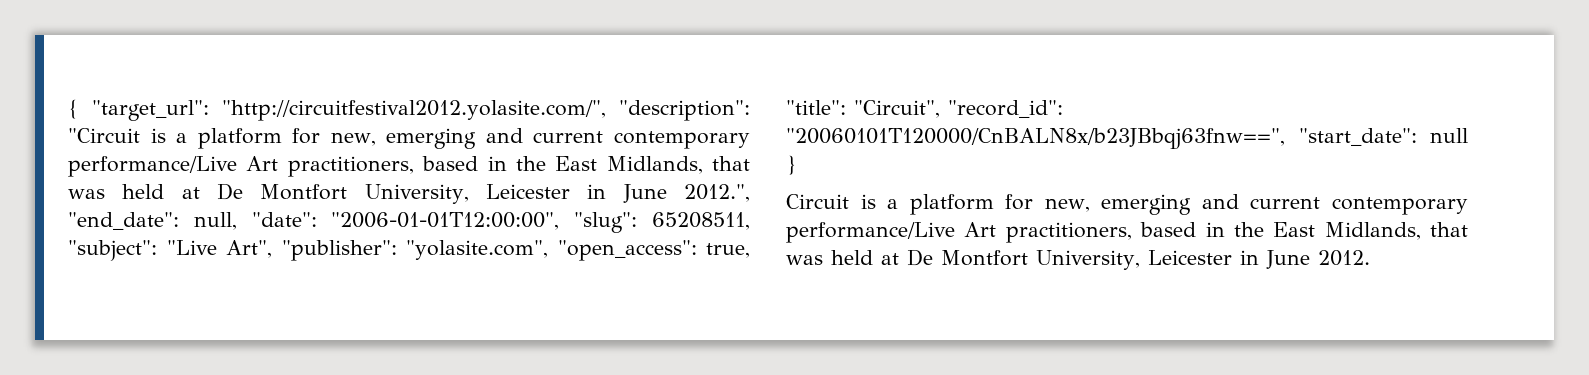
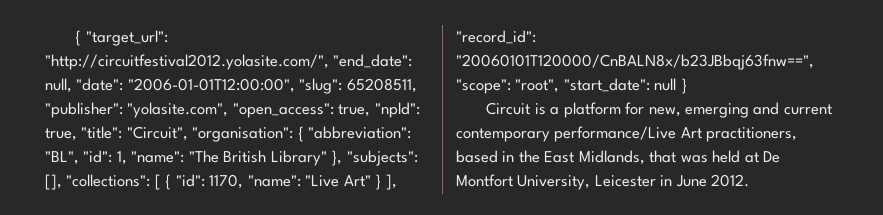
- { "target_url": "http://circuitfestival2012.yolasite.com/", "description": "Circuit is a platform for new, emerging and current contemporary performance/Live Art practitioners, based in the East Midlands, that was held at De Montfort University, Leicester in June 2012.", "end_date": null, "date": "2006-01-01T12:00:00", "slug": 65208511, "subject": "Live Art", "publisher": "yolasite.com", "open_access": true, "title": "Circuit", "record_id": "20060101T120000/CnBALN8x/b23JBbqj63fnw==", "start_date": null }
+ { "target_url": "http://circuitfestival2012.yolasite.com/", "end_date": null, "date": "2006-01-01T12:00:00", "slug": 65208511, "publisher": "yolasite.com", "open_access": true, "npld": true, "title": "Circuit", "organisation": { "abbreviation": "BL", "id": 1, "name": "The British Library" }, "subjects": [], "collections": [ { "id": 1170, "name": "Live Art" } ], "record_id": "20060101T120000/CnBALN8x/b23JBbqj63fnw==", "scope": "root", "start_date": null }

